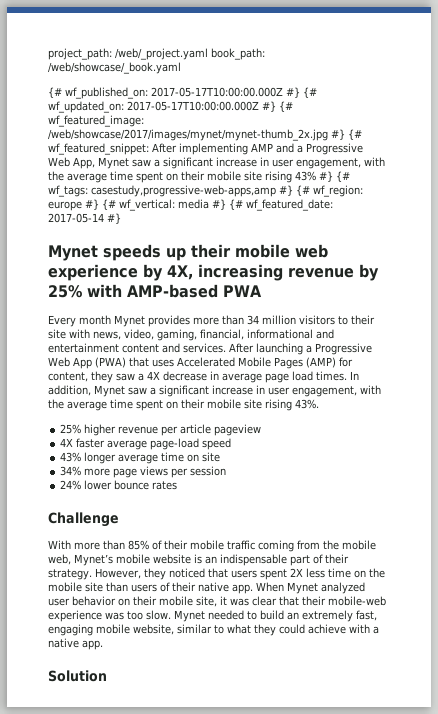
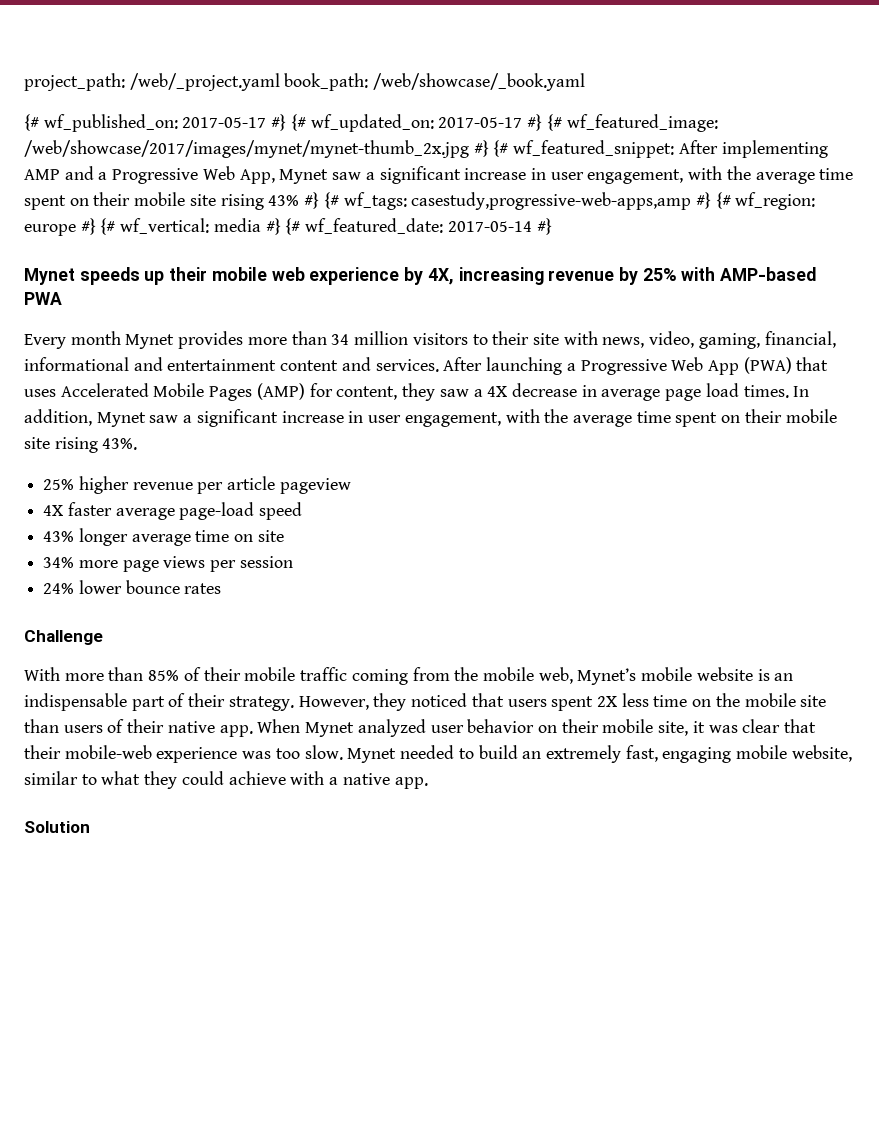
- {# wf_published_on: 2017-05-17T10:00:00.000Z #} {# wf_updated_on: 2017-05-17T10:00:00.000Z #} {# wf_featured_image: /web/showcase/2017/images/mynet/mynet-thumb_2x.jpg #} {# wf_featured_snippet: After implementing AMP and a Progressive Web App, Mynet saw a significant increase in user engagement, with the average time spent on their mobile site rising 43% #} {# wf_tags: casestudy,progressive-web-apps,amp #} {# wf_region: europe #} {# wf_vertical: media #} {# wf_featured_date: 2017-05-14 #}
+ {# wf_published_on: 2017-05-17 #} {# wf_updated_on: 2017-05-17 #} {# wf_featured_image: /web/showcase/2017/images/mynet/mynet-thumb_2x.jpg #} {# wf_featured_snippet: After implementing AMP and a Progressive Web App, Mynet saw a significant increase in user engagement, with the average time spent on their mobile site rising 43% #} {# wf_tags: casestudy,progressive-web-apps,amp #} {# wf_region: europe #} {# wf_vertical: media #} {# wf_featured_date: 2017-05-14 #}

